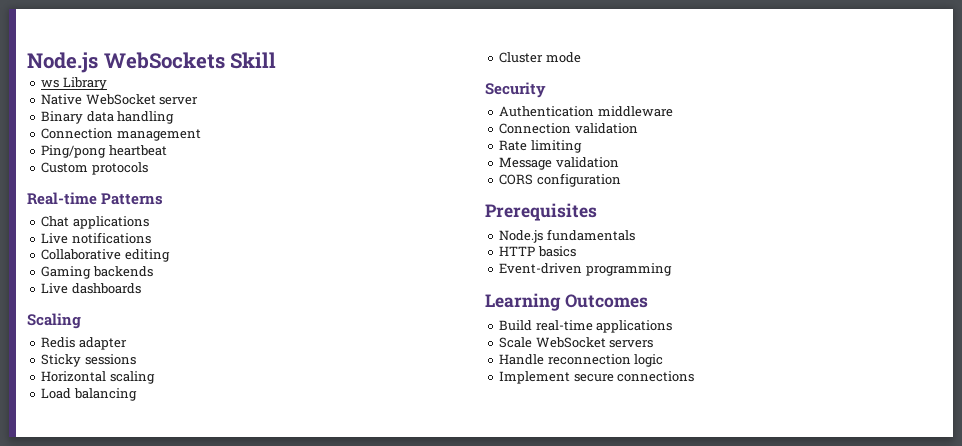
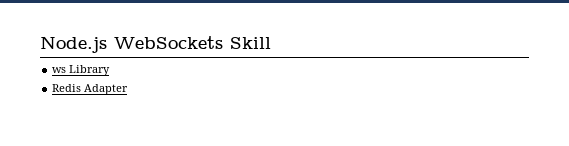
- Native WebSocket server
- Binary data handling
- Connection management
- Ping/pong heartbeat
- Custom protocols
- Real-time Patterns
- Chat applications
- Live notifications
- Collaborative editing
- Gaming backends
- Live dashboards
- Scaling
- Redis adapter
- Sticky sessions
- Horizontal scaling
- Load balancing
- Cluster mode
- Security
- Authentication middleware
- Connection validation
- Rate limiting
- Message validation
- CORS configuration
- Prerequisites
- Node.js fundamentals
- HTTP basics
- Event-driven programming
- Learning Outcomes
- Build real-time applications
- Scale WebSocket servers
- Handle reconnection logic
- Implement secure connections
+ Redis Adapter

